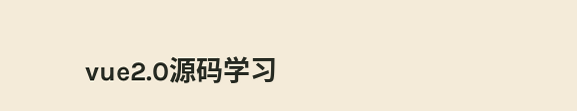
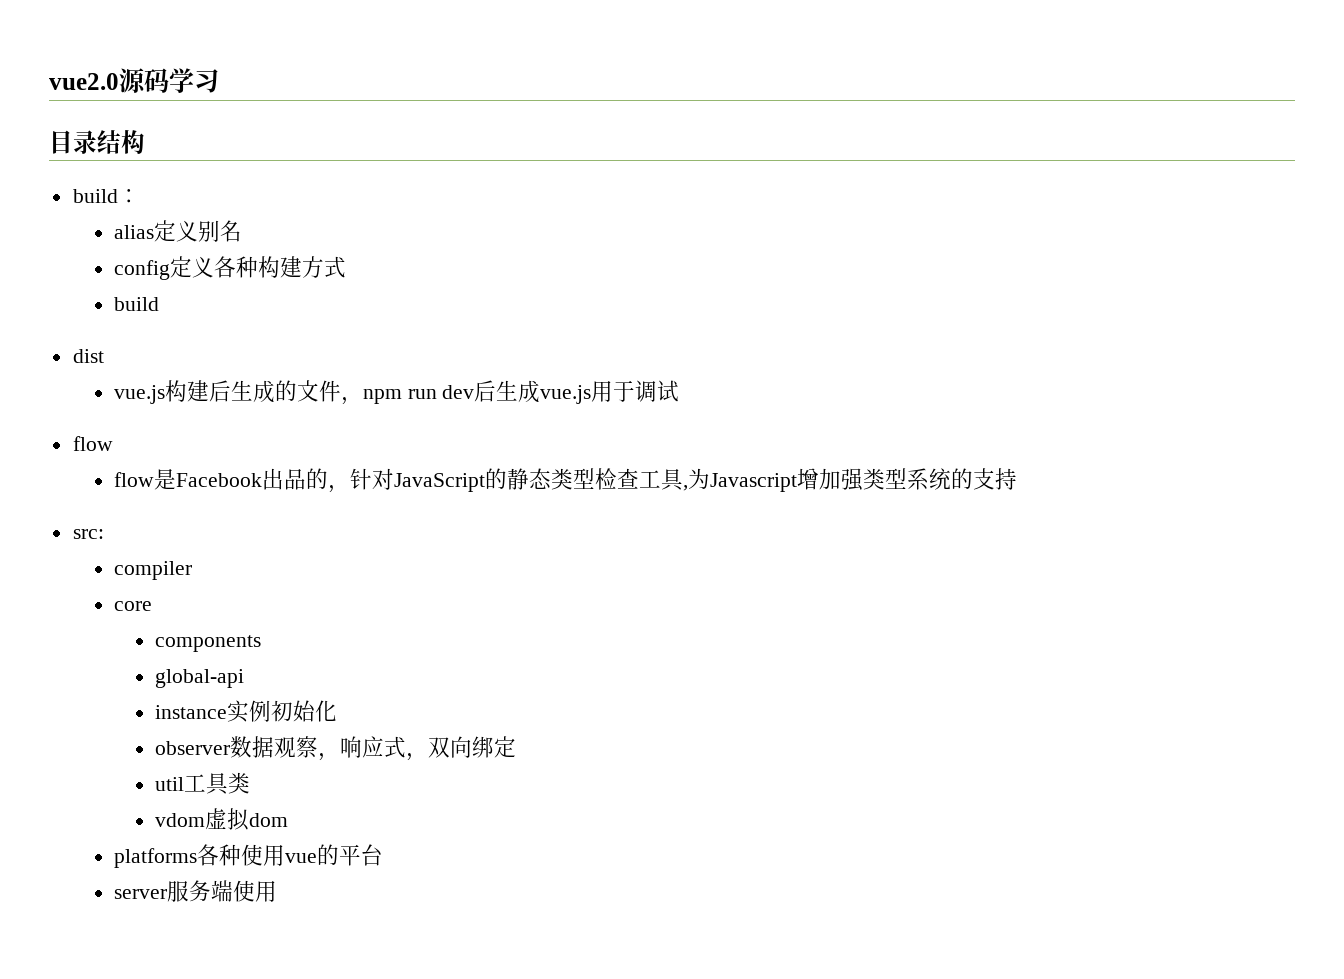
+ 目录结构
+ build：
+ alias定义别名
+ config定义各种构建方式
+ build
+ dist
+ vue.js构建后生成的文件，npm run dev后生成vue.js用于调试
+ flow
+ flow是Facebook出品的，针对JavaScript的静态类型检查工具,为Javascript增加强类型系统的支持
+ src:
+ compiler
+ core
+ components
+ global-api
+ instance实例初始化
+ observer数据观察，响应式，双向绑定
+ util工具类
+ vdom虚拟dom
+ platforms各种使用vue的平台
+ server服务端使用

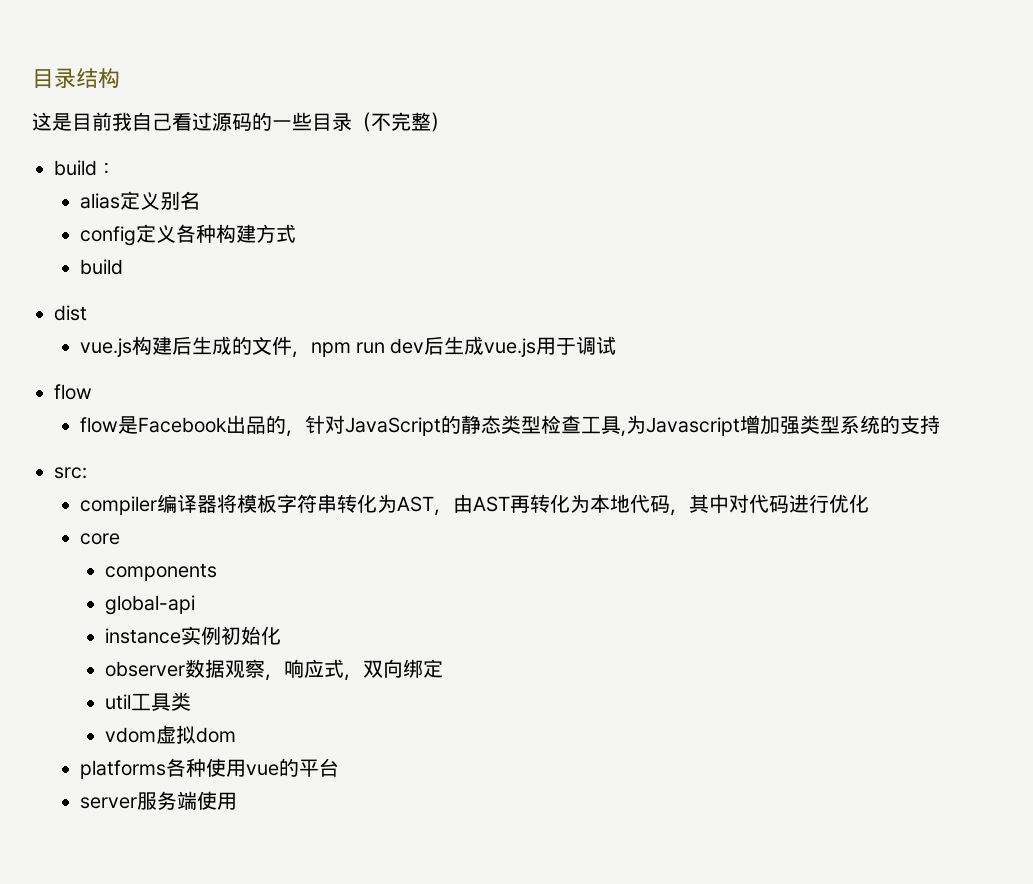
- vue2.0源码学习
+ 这是目前我自己看过源码的一些目录（不完整）
- compiler
+ compiler编译器将模板字符串转化为AST，由AST再转化为本地代码，其中对代码进行优化

